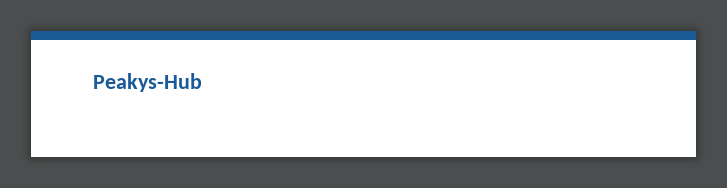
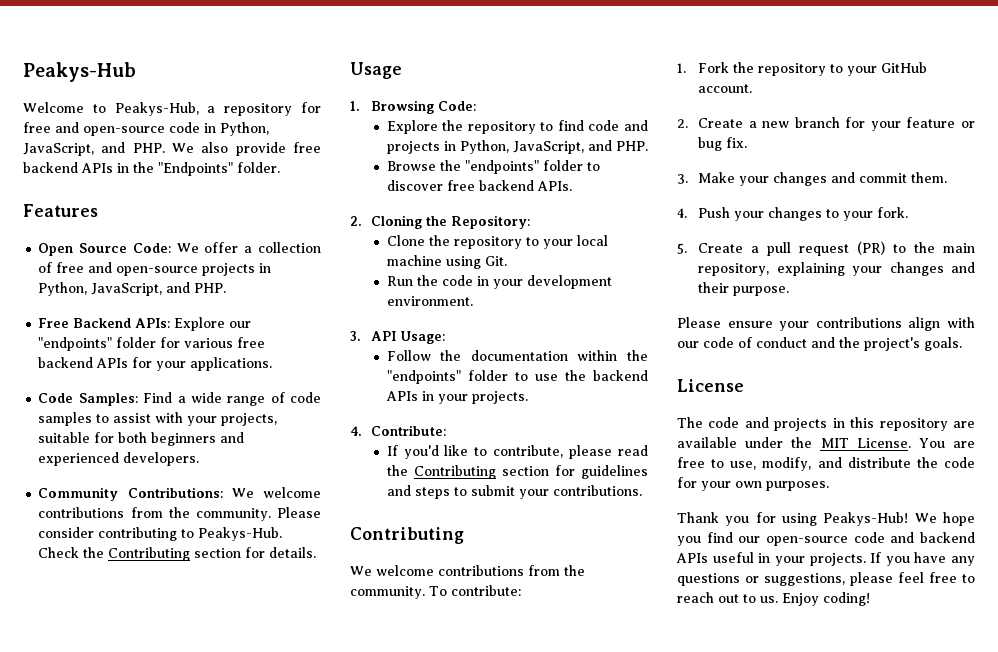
+ Welcome to Peakys-Hub, a repository for free and open-source code in Python, JavaScript, and PHP. We also provide free backend APIs in the "Endpoints" folder.
+ Features
+ Open Source Code: We offer a collection of free and open-source projects in Python, JavaScript, and PHP.
+ Free Backend APIs: Explore our "endpoints" folder for various free backend APIs for your applications.
+ Code Samples: Find a wide range of code samples to assist with your projects, suitable for both beginners and experienced developers.
+ Community Contributions: We welcome contributions from the community. Please consider contributing to Peakys-Hub. Check the Contributing section for details.
+ Usage
+ 1. Browsing Code:
+ Explore the repository to find code and projects in Python, JavaScript, and PHP.
+ Browse the "endpoints" folder to discover free backend APIs.
+ 2. Cloning the Repository:
+ Clone the repository to your local machine using Git.
+ Run the code in your development environment.
+ 3. API Usage:
+ Follow the documentation within the "endpoints" folder to use the backend APIs in your projects.
+ 4. Contribute:
+ If you'd like to contribute, please read the Contributing section for guidelines and steps to submit your contributions.
+ Contributing
+ We welcome contributions from the community. To contribute:
+ 1. Fork the repository to your GitHub account.
+ 2. Create a new branch for your feature or bug fix.
+ 3. Make your changes and commit them.
+ 4. Push your changes to your fork.
+ 5. Create a pull request (PR) to the main repository, explaining your changes and their purpose.
+ Please ensure your contributions align with our code of conduct and the project's goals.
+ License
+ The code and projects in this repository are available under the MIT License. You are free to use, modify, and distribute the code for your own purposes.
+ Thank you for using Peakys-Hub! We hope you find our open-source code and backend APIs useful in your projects. If you have any questions or suggestions, please feel free to reach out to us. Enjoy coding!

